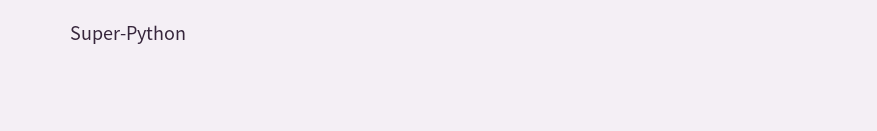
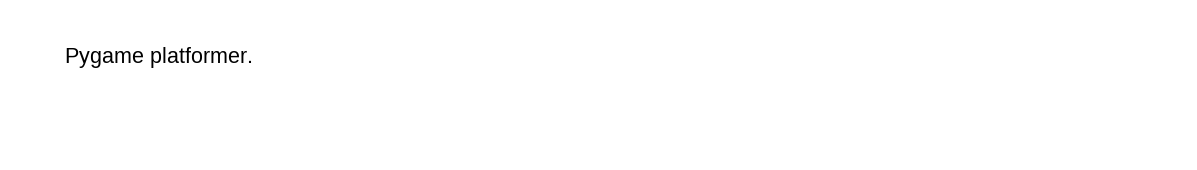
- Super-Python
+ Pygame platformer.

